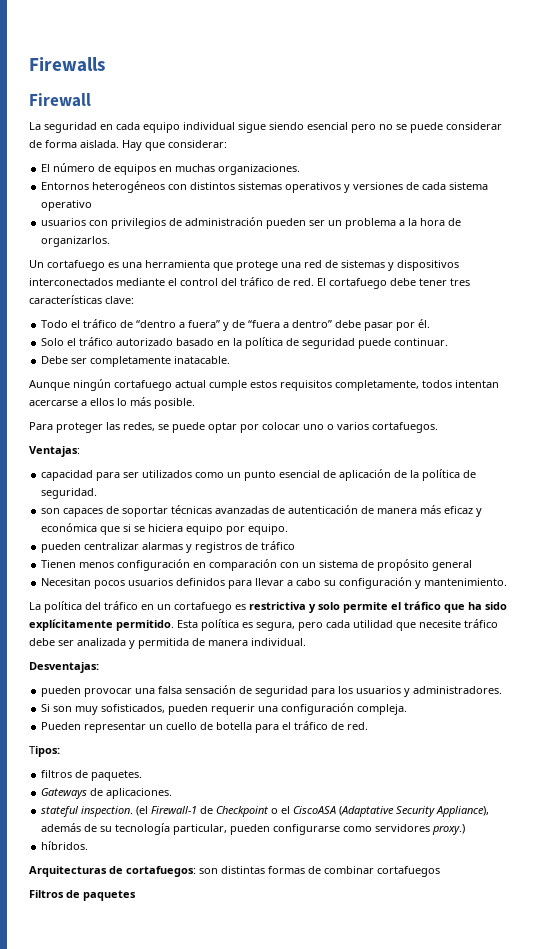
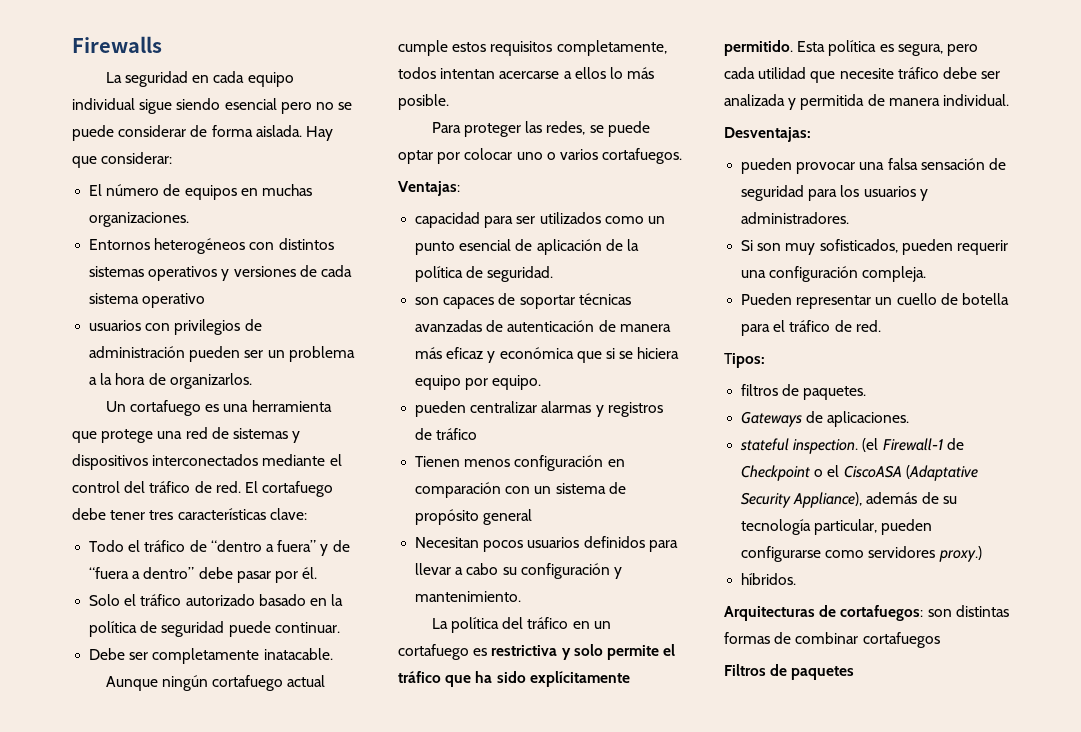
- Firewall

